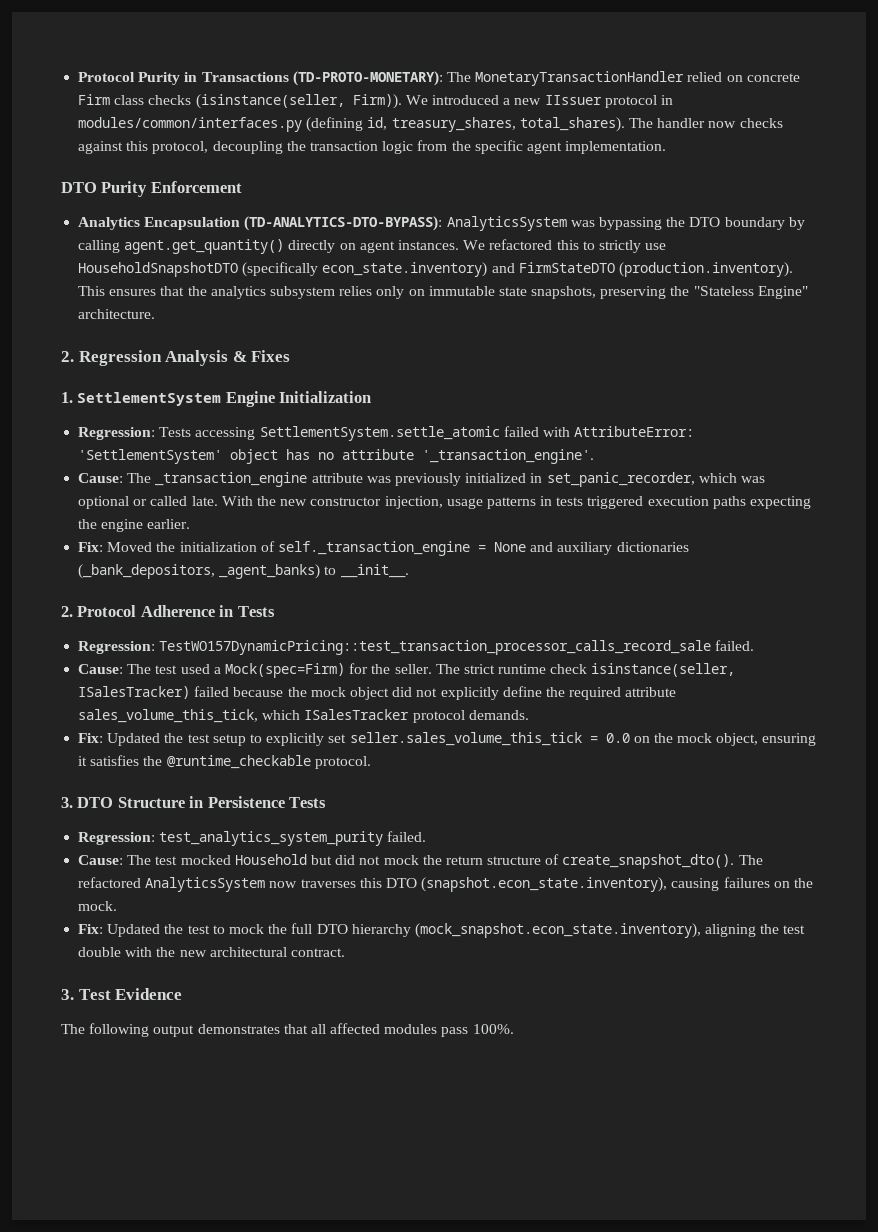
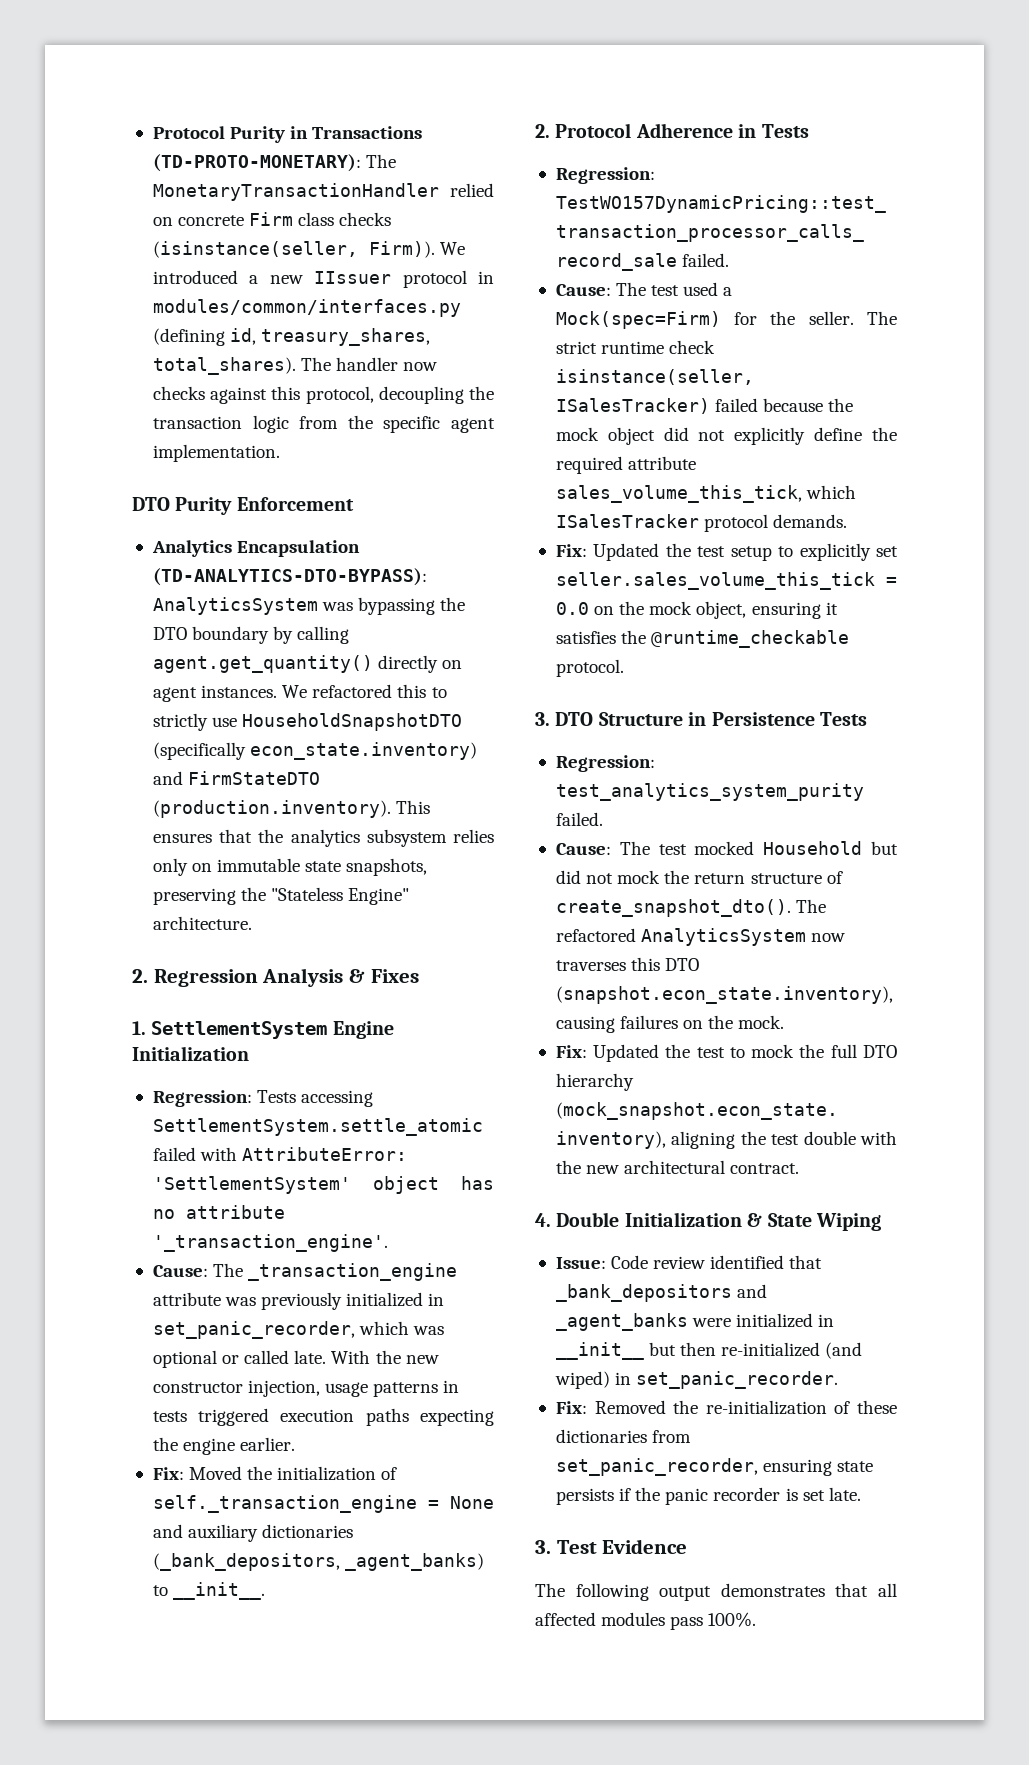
+ 4. Double Initialization & State Wiping
+ Issue: Code review identified that _bank_depositors and _agent_banks were initialized in __init__ but then re-initialized (and wiped) in set_panic_recorder.
+ Fix: Removed the re-initialization of these dictionaries from set_panic_recorder, ensuring state persists if the panic recorder is set late.

